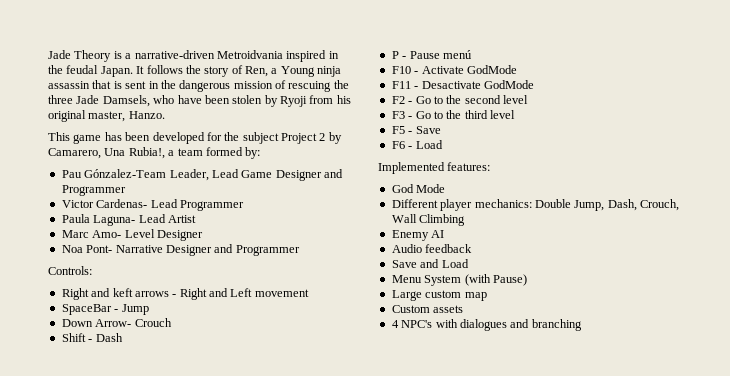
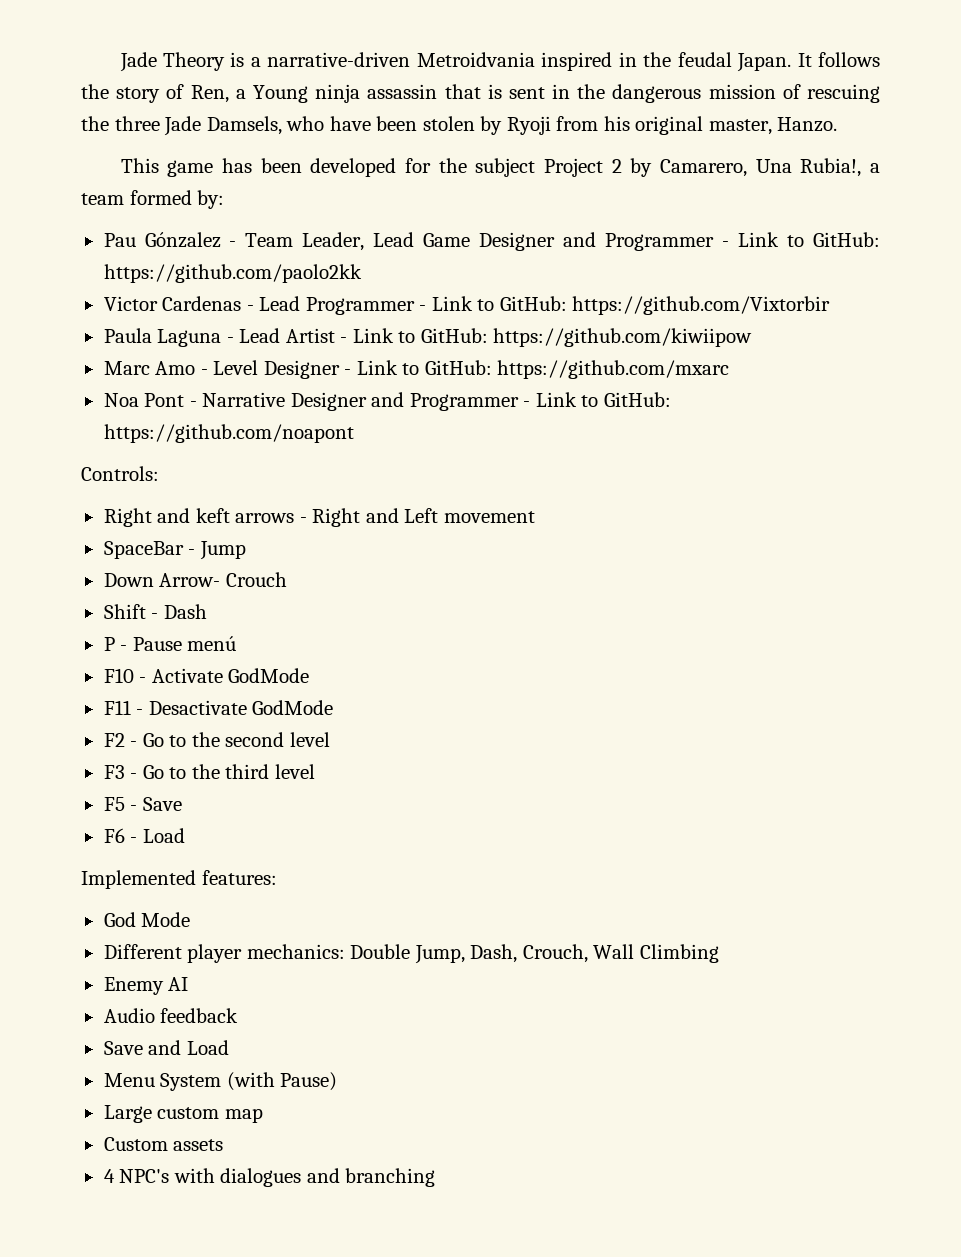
- Pau Gónzalez-Team Leader, Lead Game Designer and Programmer
+ Pau Gónzalez - Team Leader, Lead Game Designer and Programmer - Link to GitHub: https://github.com/paolo2kk
- Victor Cardenas- Lead Programmer
+ Victor Cardenas - Lead Programmer - Link to GitHub: https://github.com/Vixtorbir
- Paula Laguna- Lead Artist
+ Paula Laguna - Lead Artist - Link to GitHub: https://github.com/kiwiipow
- Marc Amo- Level Designer
+ Marc Amo - Level Designer - Link to GitHub: https://github.com/mxarc
- Noa Pont- Narrative Designer and Programmer
+ Noa Pont - Narrative Designer and Programmer - Link to GitHub: https://github.com/noapont

